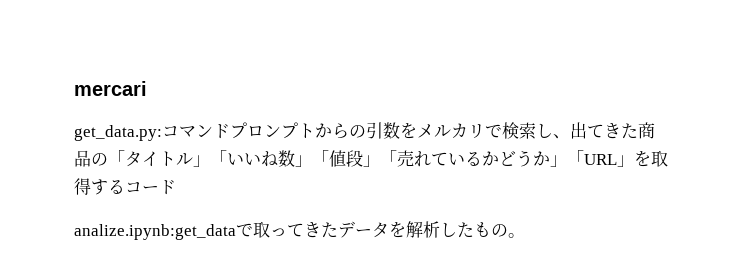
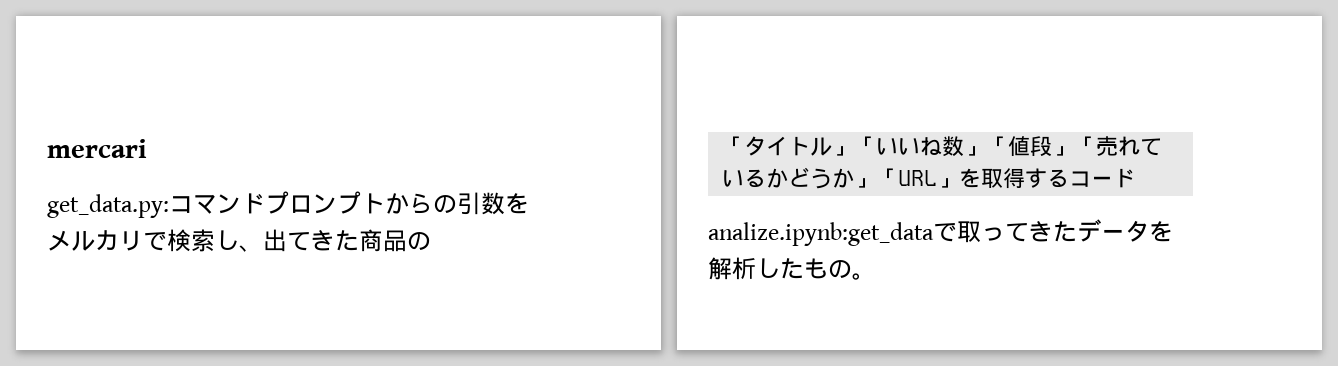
- get_data.py:コマンドプロンプトからの引数をメルカリで検索し、出てきた商品の「タイトル」「いいね数」「値段」「売れているかどうか」「URL」を取得するコード
+ get_data.py:コマンドプロンプトからの引数をメルカリで検索し、出てきた商品の
+ 「タイトル」「いいね数」「値段」「売れているかどうか」「URL」を取得するコード

